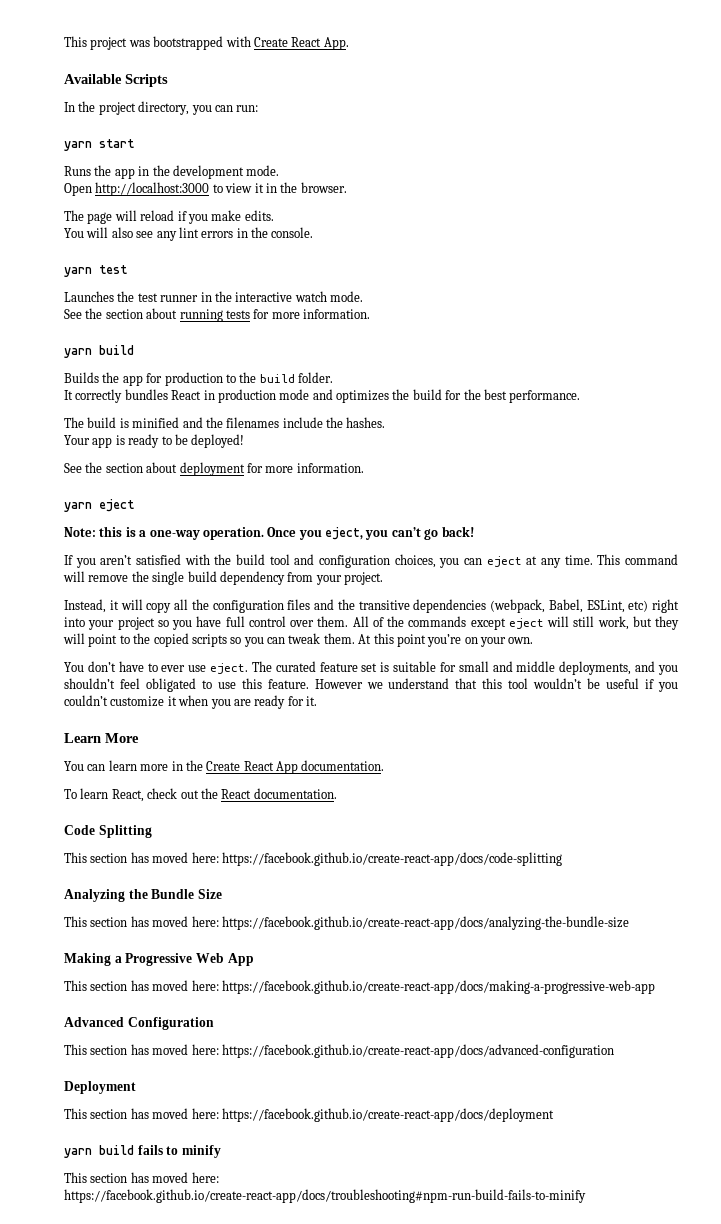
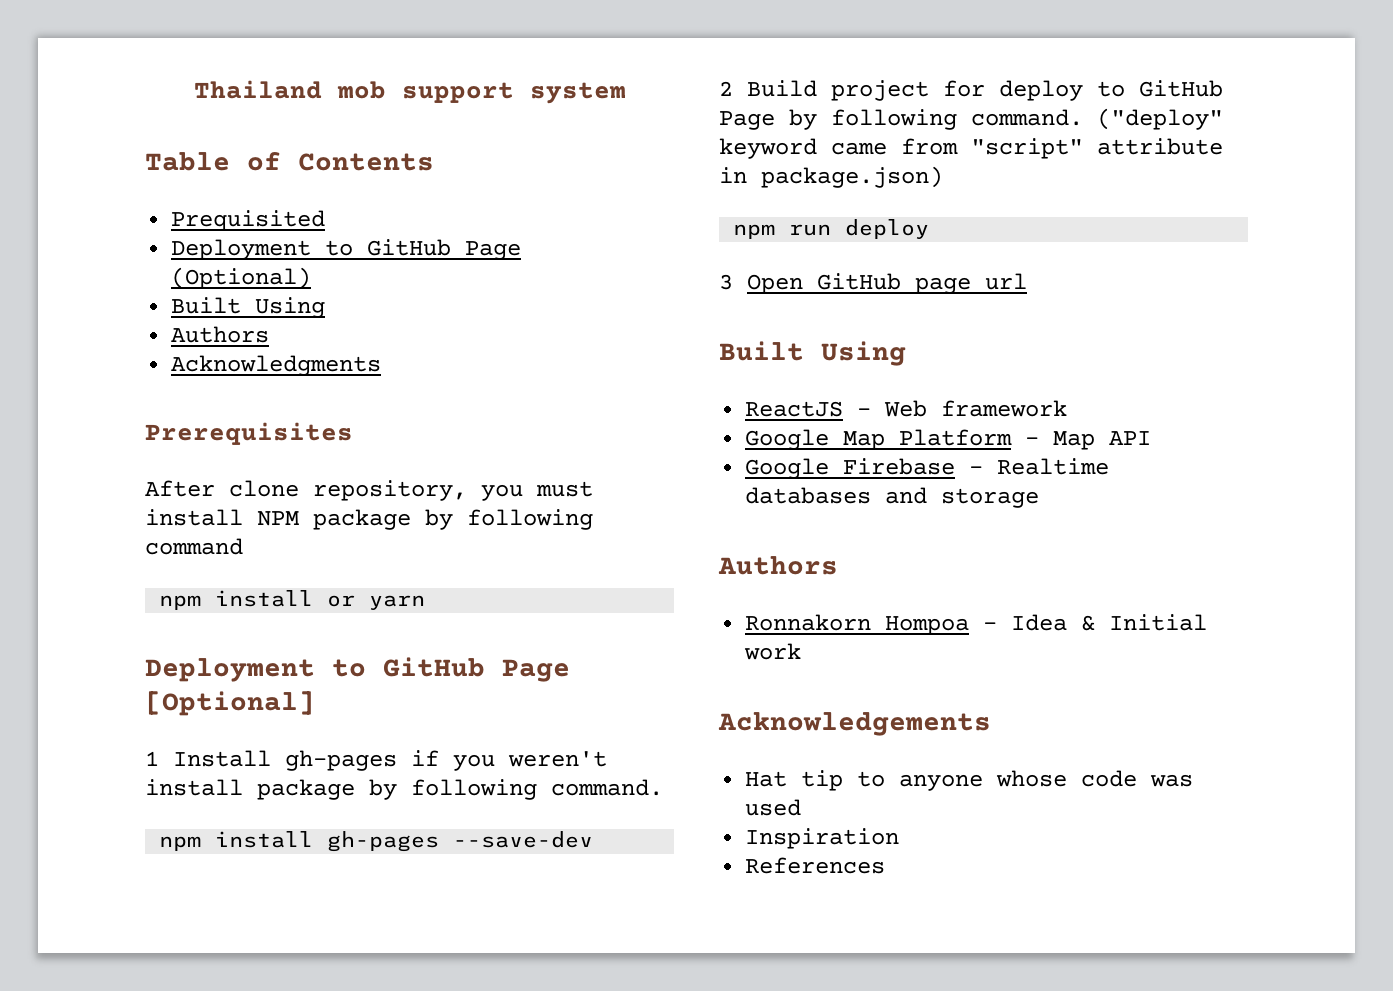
- This project was bootstrapped with Create React App.
- Available Scripts
- In the project directory, you can run:
- yarn start
- Runs the app in the development mode.
- Open http://localhost:3000 to view it in the browser.
- The page will reload if you make edits.
- You will also see any lint errors in the console.
- yarn test
- Launches the test runner in the interactive watch mode.
- See the section about running tests for more information.
- yarn build
- Builds the app for production to the build folder.
- It correctly bundles React in production mode and optimizes the build for the best performance.
- The build is minified and the filenames include the hashes.
- Your app is ready to be deployed!
- See the section about deployment for more information.
- yarn eject
- Note: this is a one-way operation. Once you eject, you can’t go back!
- If you aren’t satisfied with the build tool and configuration choices, you can eject at any time. This command will remove the single build dependency from your project.
- Instead, it will copy all the configuration files and the transitive dependencies (webpack, Babel, ESLint, etc) right into your project so you have full control over them. All of the commands except eject will still work, but they will point to the copied scripts so you can tweak them. At this point you’re on your own.
- You don’t have to ever use eject. The curated feature set is suitable for small and middle deployments, and you shouldn’t feel obligated to use this feature. However we understand that this tool wouldn’t be useful if you couldn’t customize it when you are ready for it.
- Learn More
- You can learn more in the Create React App documentation.
- To learn React, check out the React documentation.
- Code Splitting
- This section has moved here: https://facebook.github.io/create-react-app/docs/code-splitting
- Analyzing the Bundle Size
- This section has moved here: https://facebook.github.io/create-react-app/docs/analyzing-the-bundle-size
- Making a Progressive Web App
- This section has moved here: https://facebook.github.io/create-react-app/docs/making-a-progressive-web-app
- Advanced Configuration
- This section has moved here: https://facebook.github.io/create-react-app/docs/advanced-configuration
- Deployment
- This section has moved here: https://facebook.github.io/create-react-app/docs/deployment
- yarn build fails to minify
- This section has moved here: https://facebook.github.io/create-react-app/docs/troubleshooting#npm-run-build-fails-to-minify
+ Thailand mob support system
+ Table of Contents
+ Prequisited
+ Deployment to GitHub Page (Optional)
+ Built Using
+ Authors
+ Acknowledgments
+ Prerequisites
+ After clone repository, you must install NPM package by following command
+ npm install or yarn
+ Deployment to GitHub Page [Optional]
+ 1 Install gh-pages if you weren't install package by following command.
+ npm install gh-pages --save-dev
+ 2 Build project for deploy to GitHub Page by following command. ("deploy" keyword came from "script" attribute in package.json)
+ npm run deploy
+ 3 Open GitHub page url
+ Built Using
+ ReactJS - Web framework
+ Google Map Platform - Map API
+ Google Firebase - Realtime databases and storage
+ Authors
+ Ronnakorn Hompoa - Idea & Initial work
+ Acknowledgements
+ Hat tip to anyone whose code was used
+ Inspiration
+ References

